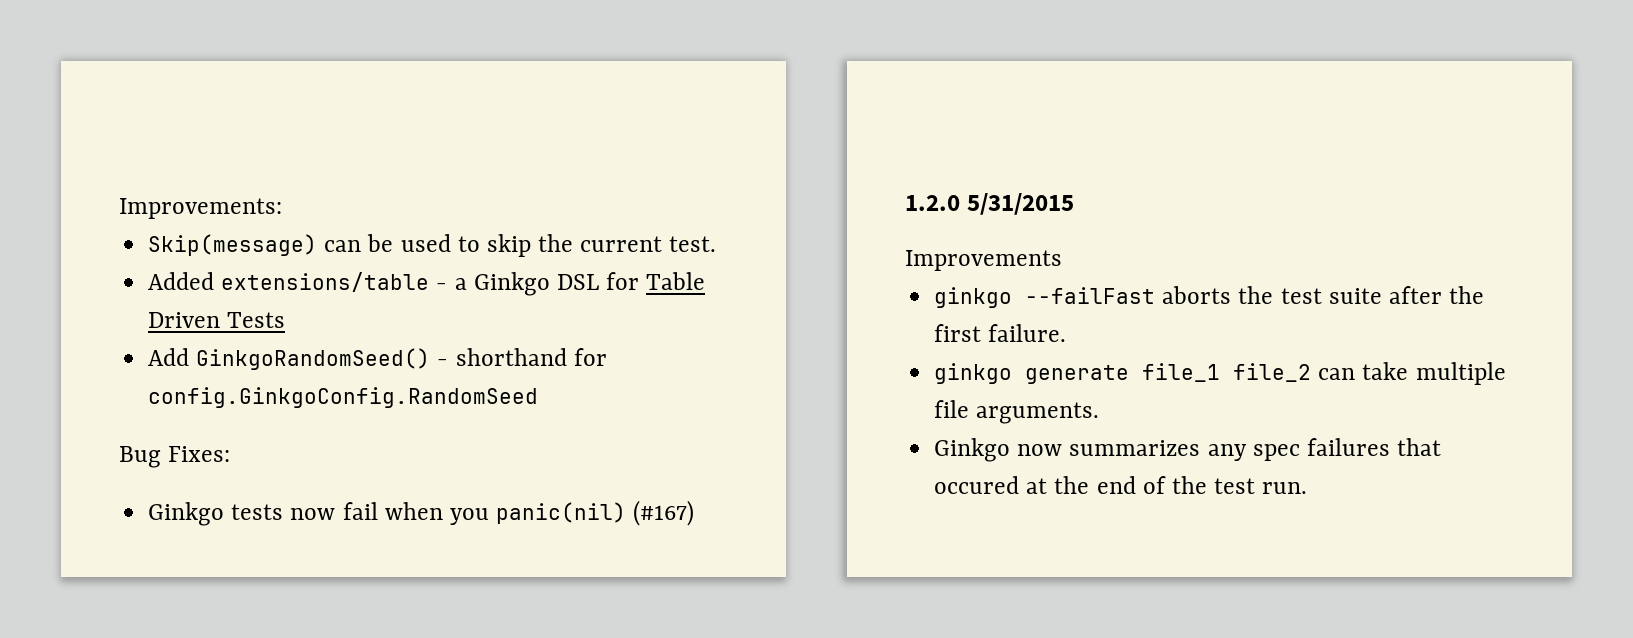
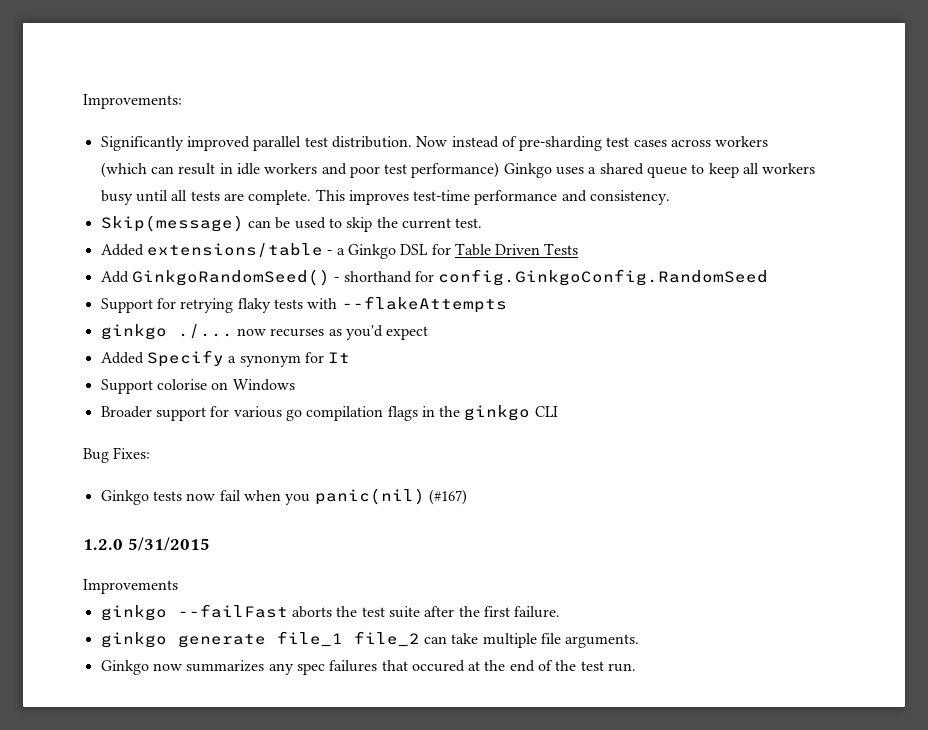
+ Significantly improved parallel test distribution. Now instead of pre-sharding test cases across workers (which can result in idle workers and poor test performance) Ginkgo uses a shared queue to keep all workers busy until all tests are complete. This improves test-time performance and consistency.
+ Support for retrying flaky tests with --flakeAttempts
+ ginkgo ./... now recurses as you'd expect
+ Added Specify a synonym for It
+ Support colorise on Windows
+ Broader support for various go compilation flags in the ginkgo CLI

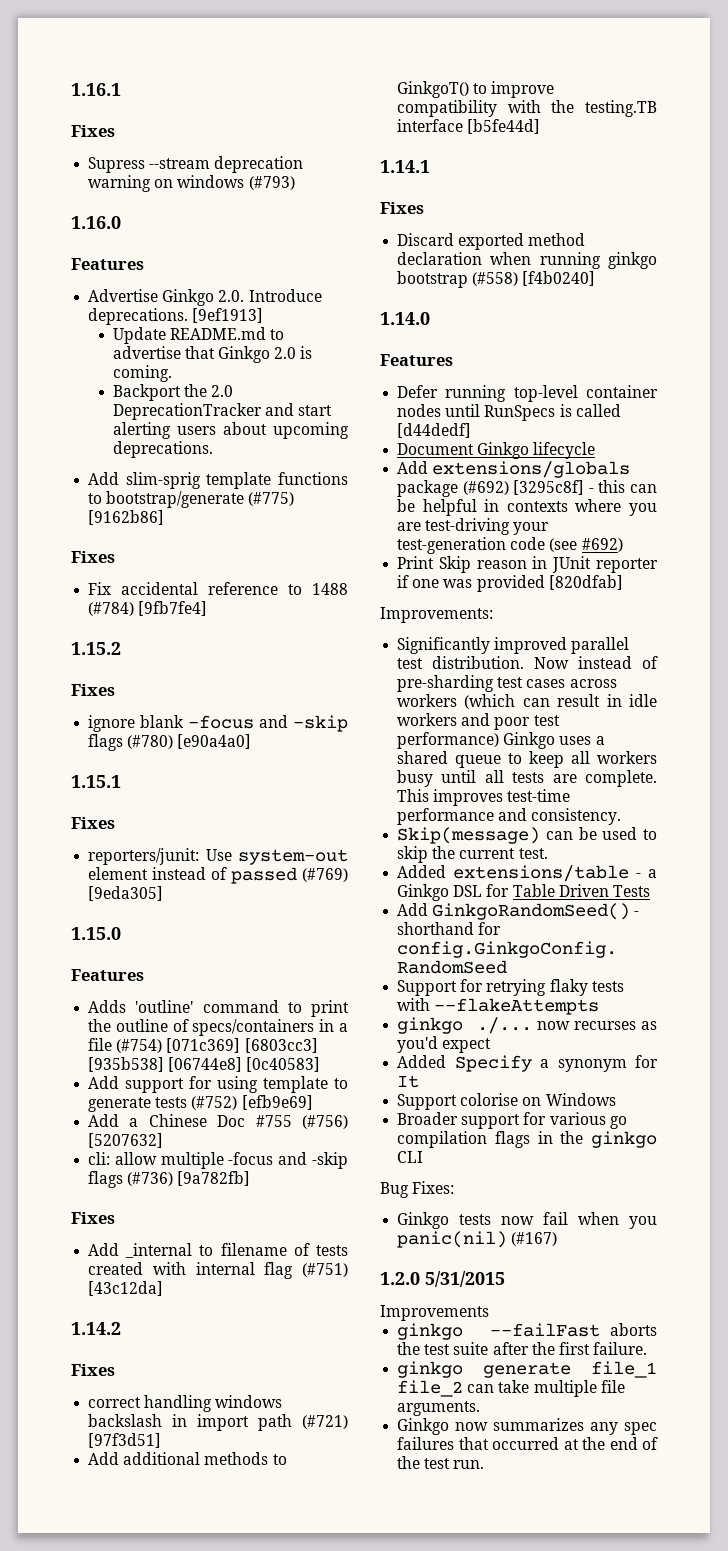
+ 1.16.1
+ Fixes
+ Supress --stream deprecation warning on windows (#793)
+ 1.16.0
+ Features
+ Advertise Ginkgo 2.0. Introduce deprecations. [9ef1913]
+ Update README.md to advertise that Ginkgo 2.0 is coming.
+ Backport the 2.0 DeprecationTracker and start alerting users about upcoming deprecations.
+ Add slim-sprig template functions to bootstrap/generate (#775) [9162b86]
+ Fixes
+ Fix accidental reference to 1488 (#784) [9fb7fe4]
+ 1.15.2
+ Fixes
+ ignore blank -focus and -skip flags (#780) [e90a4a0]
+ 1.15.1
+ Fixes
+ reporters/junit: Use system-out element instead of passed (#769) [9eda305]
+ 1.15.0
+ Features
+ Adds 'outline' command to print the outline of specs/containers in a file (#754) [071c369] [6803cc3] [935b538] [06744e8] [0c40583]
+ Add support for using template to generate tests (#752) [efb9e69]
+ Add a Chinese Doc #755 (#756) [5207632]
+ cli: allow multiple -focus and -skip flags (#736) [9a782fb]
+ Fixes
+ Add _internal to filename of tests created with internal flag (#751) [43c12da]
+ 1.14.2
+ Fixes
+ correct handling windows backslash in import path (#721) [97f3d51]
+ Add additional methods to GinkgoT() to improve compatibility with the testing.TB interface [b5fe44d]
+ 1.14.1
+ Fixes
+ Discard exported method declaration when running ginkgo bootstrap (#558) [f4b0240]
+ 1.14.0
+ Features
+ Defer running top-level container nodes until RunSpecs is called [d44dedf]
+ Document Ginkgo lifecycle
+ Add extensions/globals package (#692) [3295c8f] - this can be helpful in contexts where you are test-driving your test-generation code (see #692)
+ Print Skip reason in JUnit reporter if one was provided [820dfab]
- Ginkgo now summarizes any spec failures that occured at the end of the test run.
+ Ginkgo now summarizes any spec failures that occurred at the end of the test run.

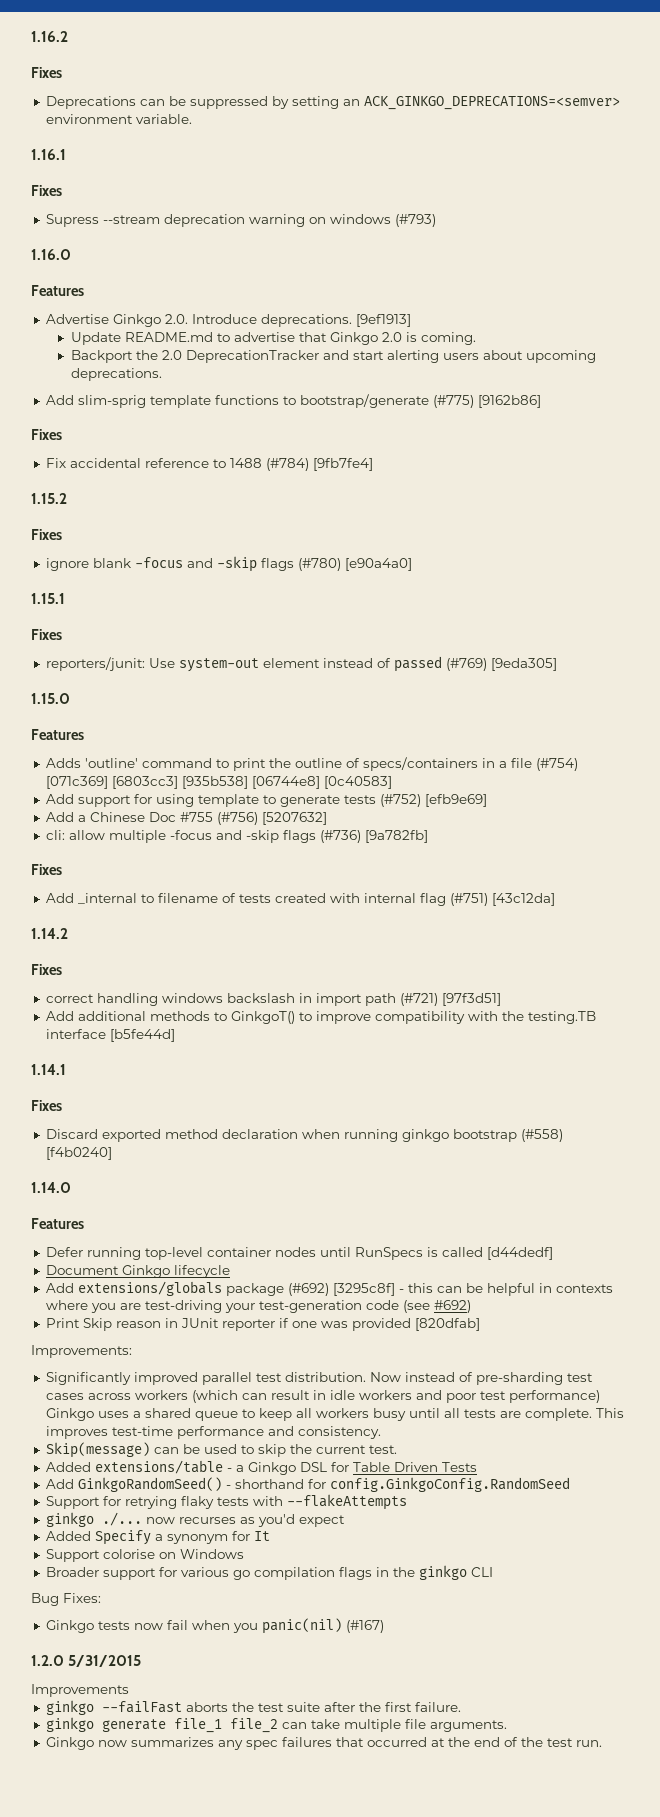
+ 1.16.2
+ Fixes
+ Deprecations can be suppressed by setting an ACK_GINKGO_DEPRECATIONS=<semver> environment variable.

